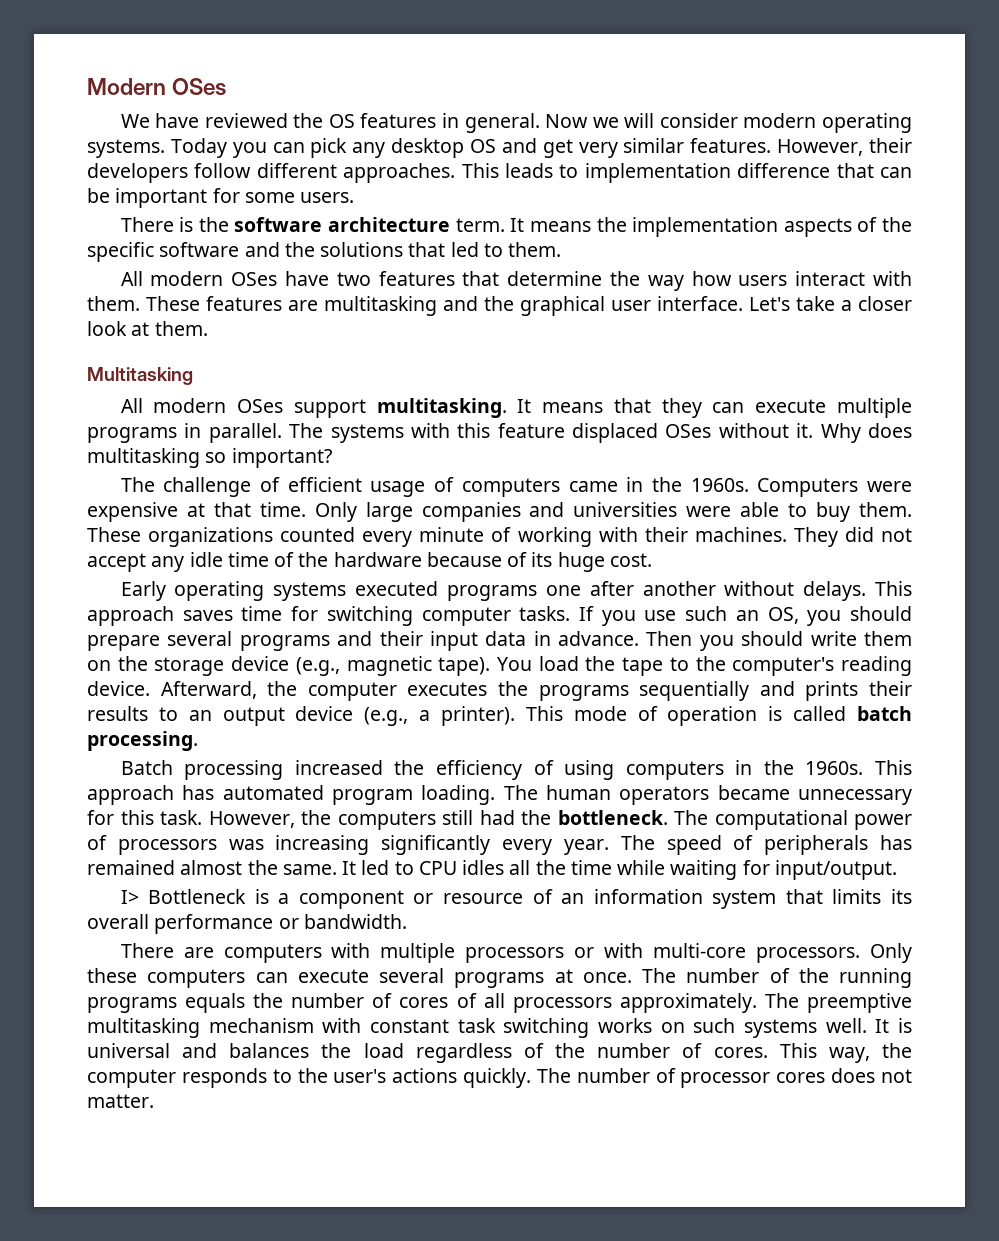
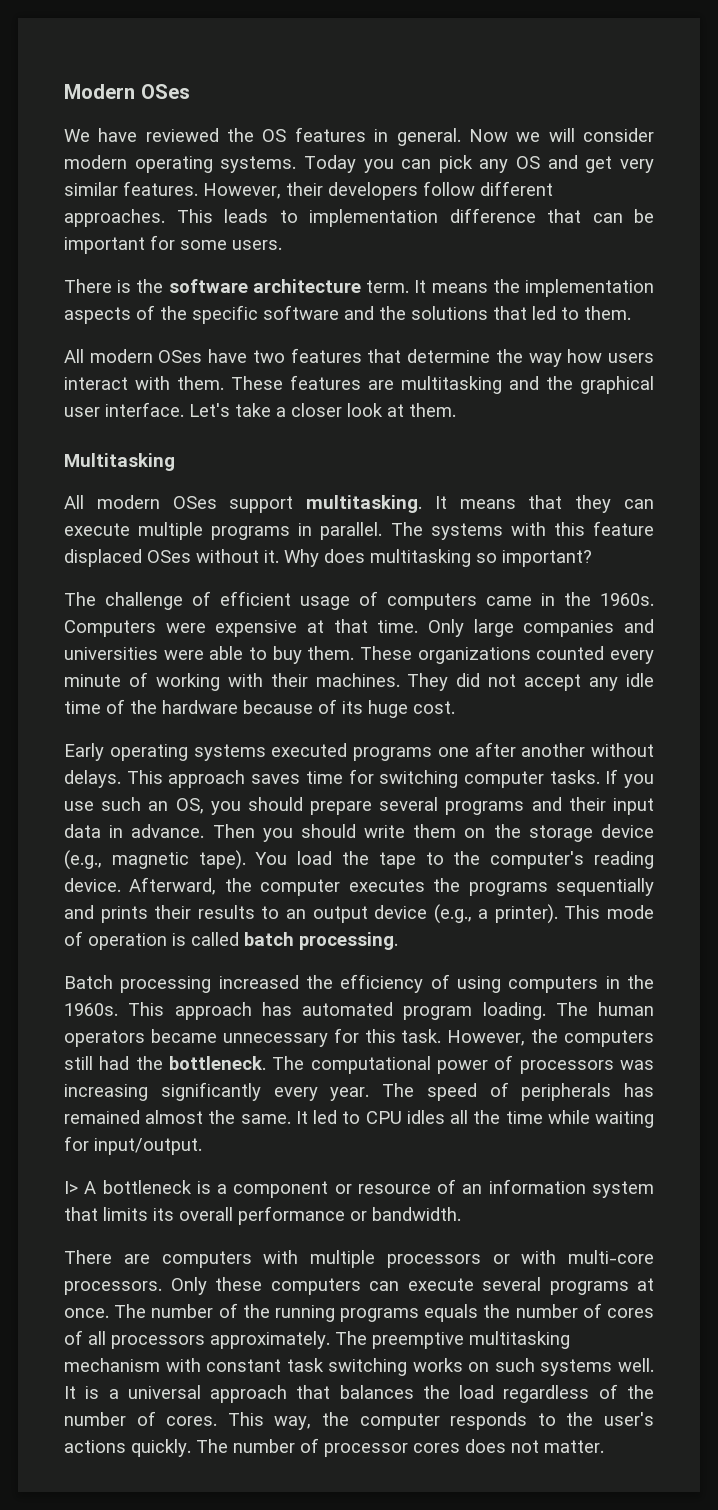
- Today you can pick any desktop OS and get very similar features.
+ Today you can pick any OS and get very similar features.
- I> Bottleneck is a component or resource of an information system that limits its overall performance or bandwidth.
+ I> A bottleneck is a component or resource of an information system that limits its overall performance or bandwidth.
- It is universal and balances the load regardless of the number of cores.
+ It is a universal approach that balances the load regardless of the number of cores.

